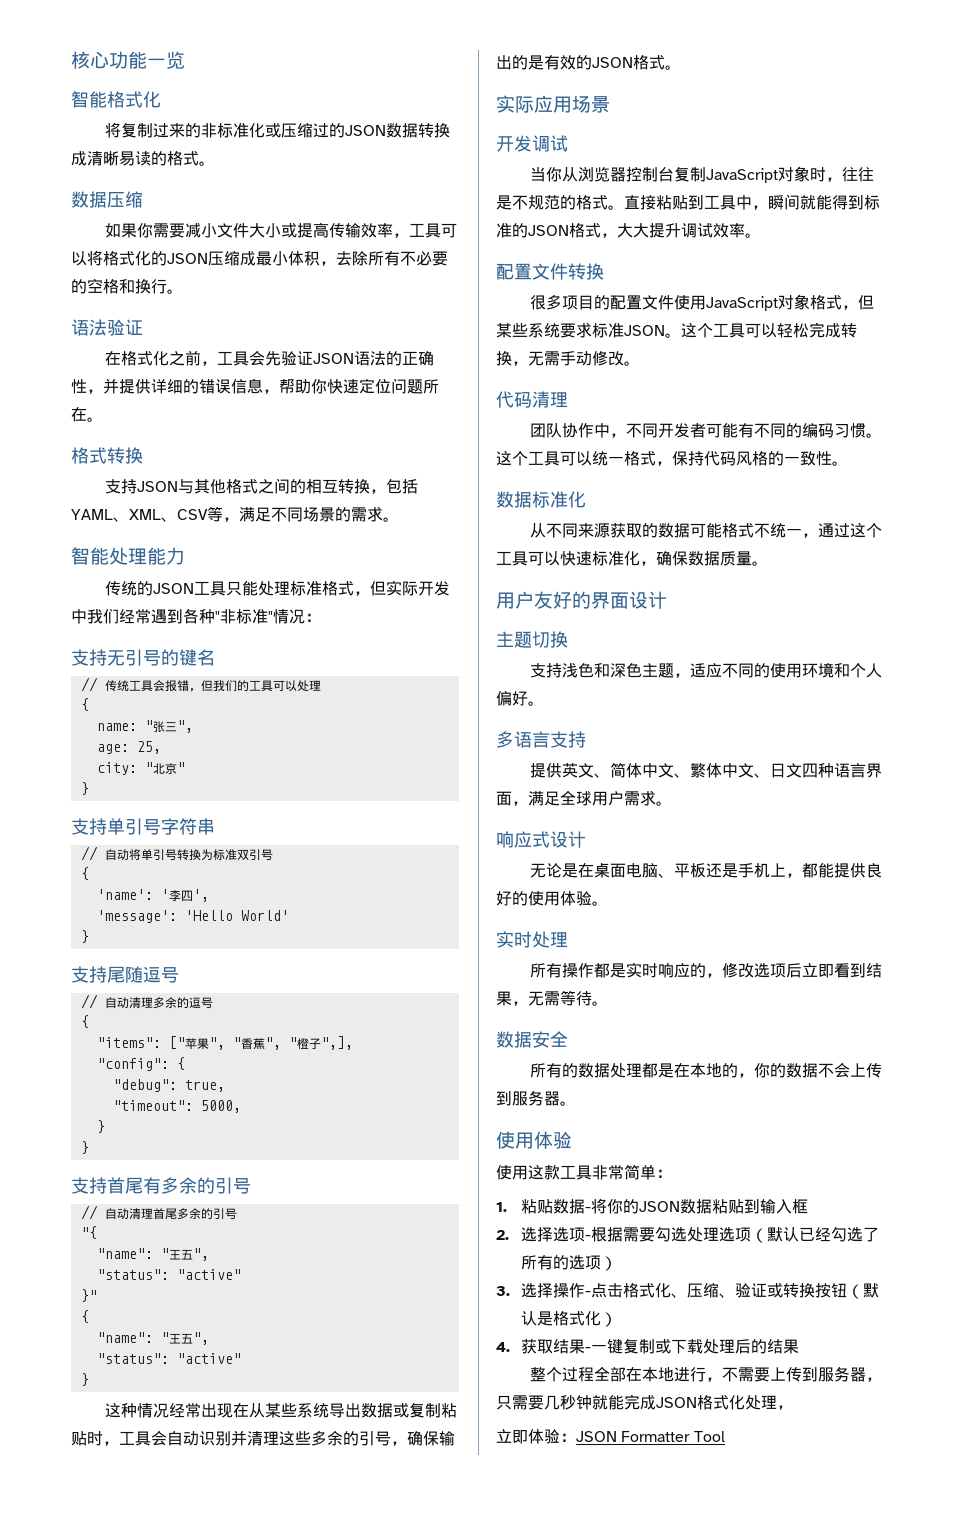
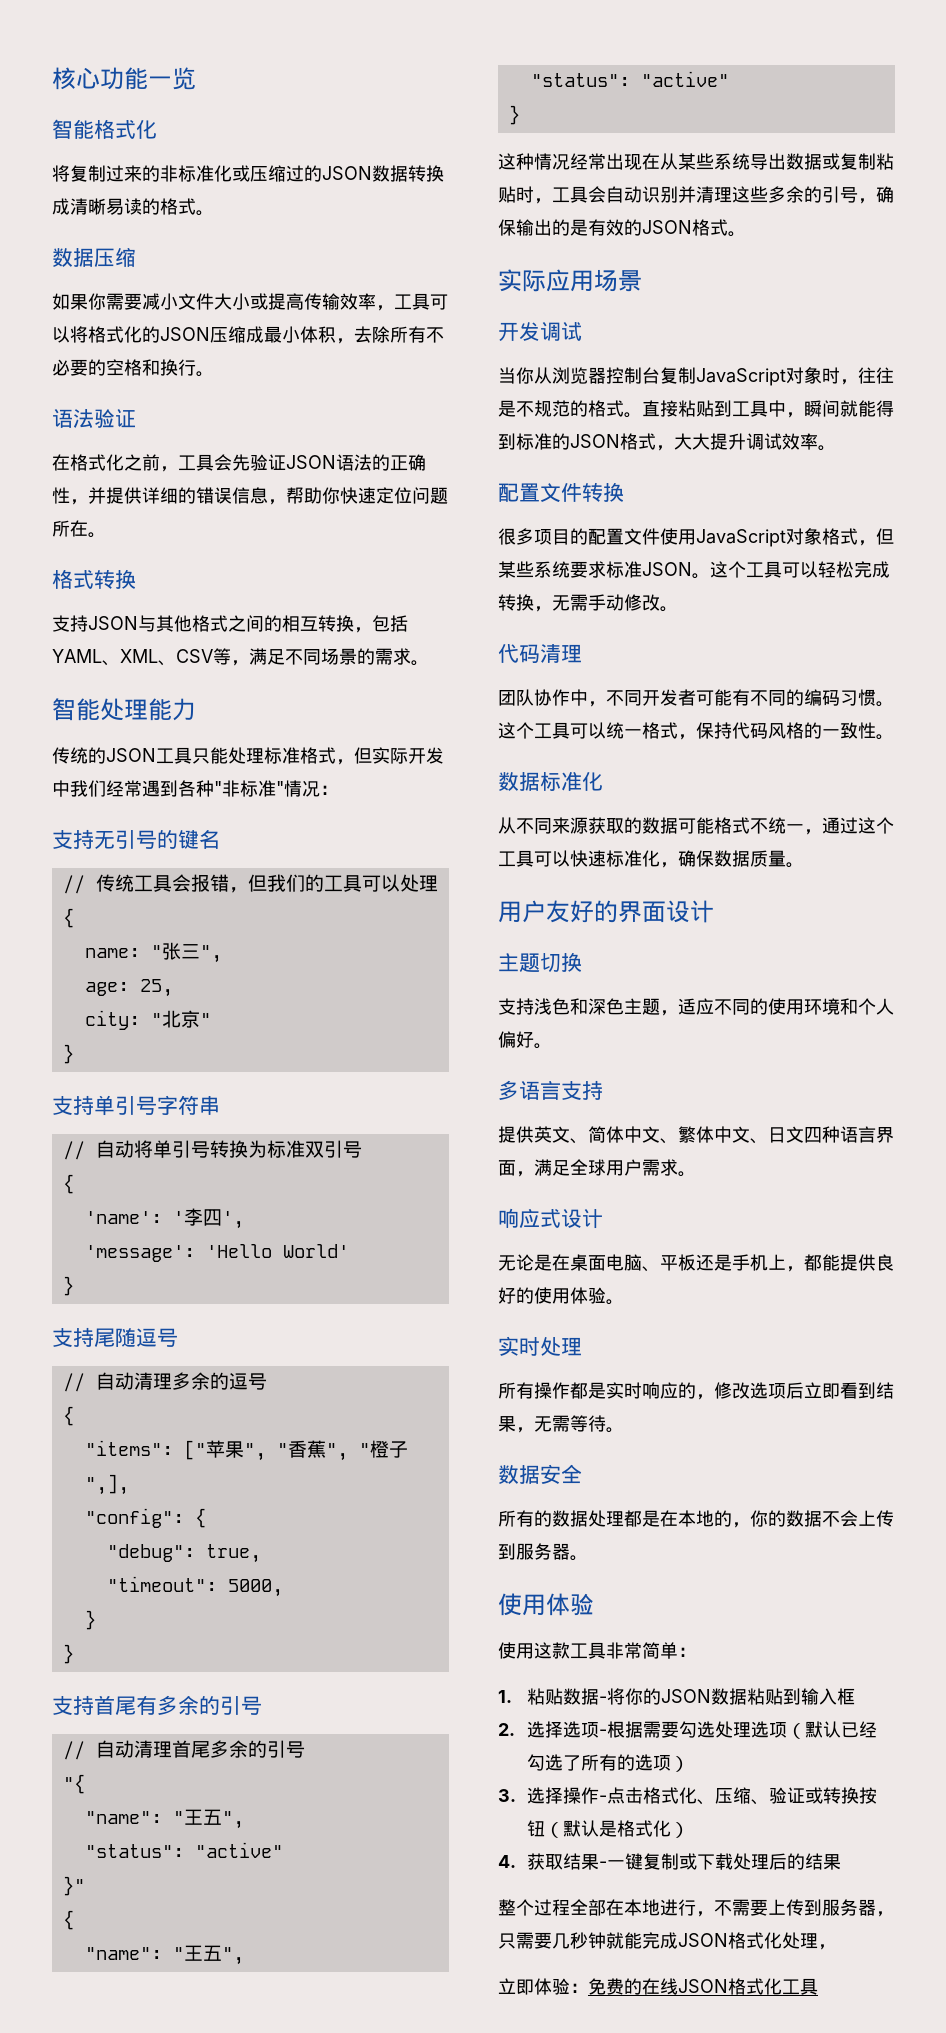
- 立即体验：JSON Formatter Tool
+ 立即体验：免费的在线JSON格式化工具

